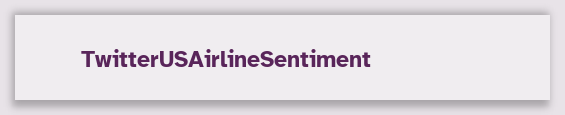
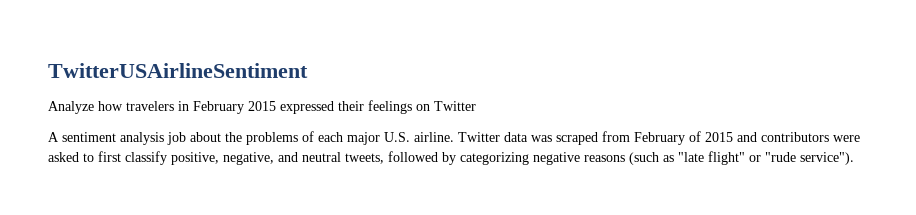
+ Analyze how travelers in February 2015 expressed their feelings on Twitter
+ A sentiment analysis job about the problems of each major U.S. airline. Twitter data was scraped from February of 2015 and contributors were asked to first classify positive, negative, and neutral tweets, followed by categorizing negative reasons (such as "late flight" or "rude service").

